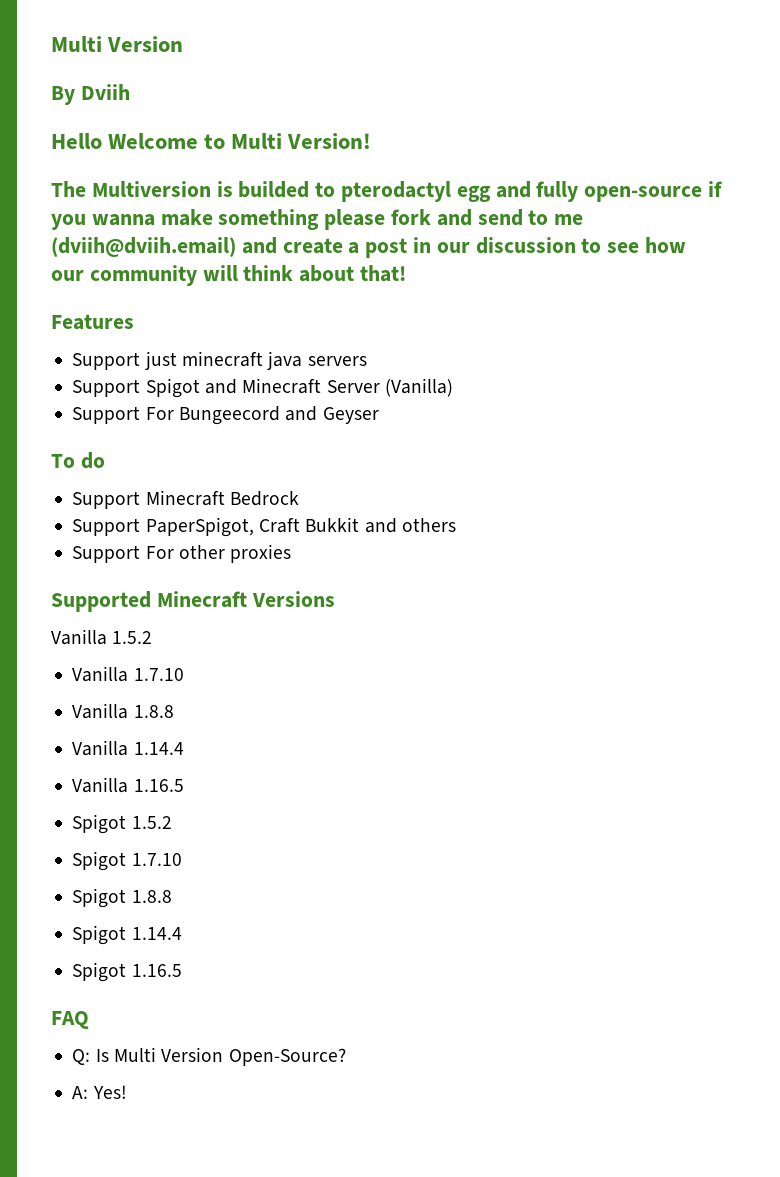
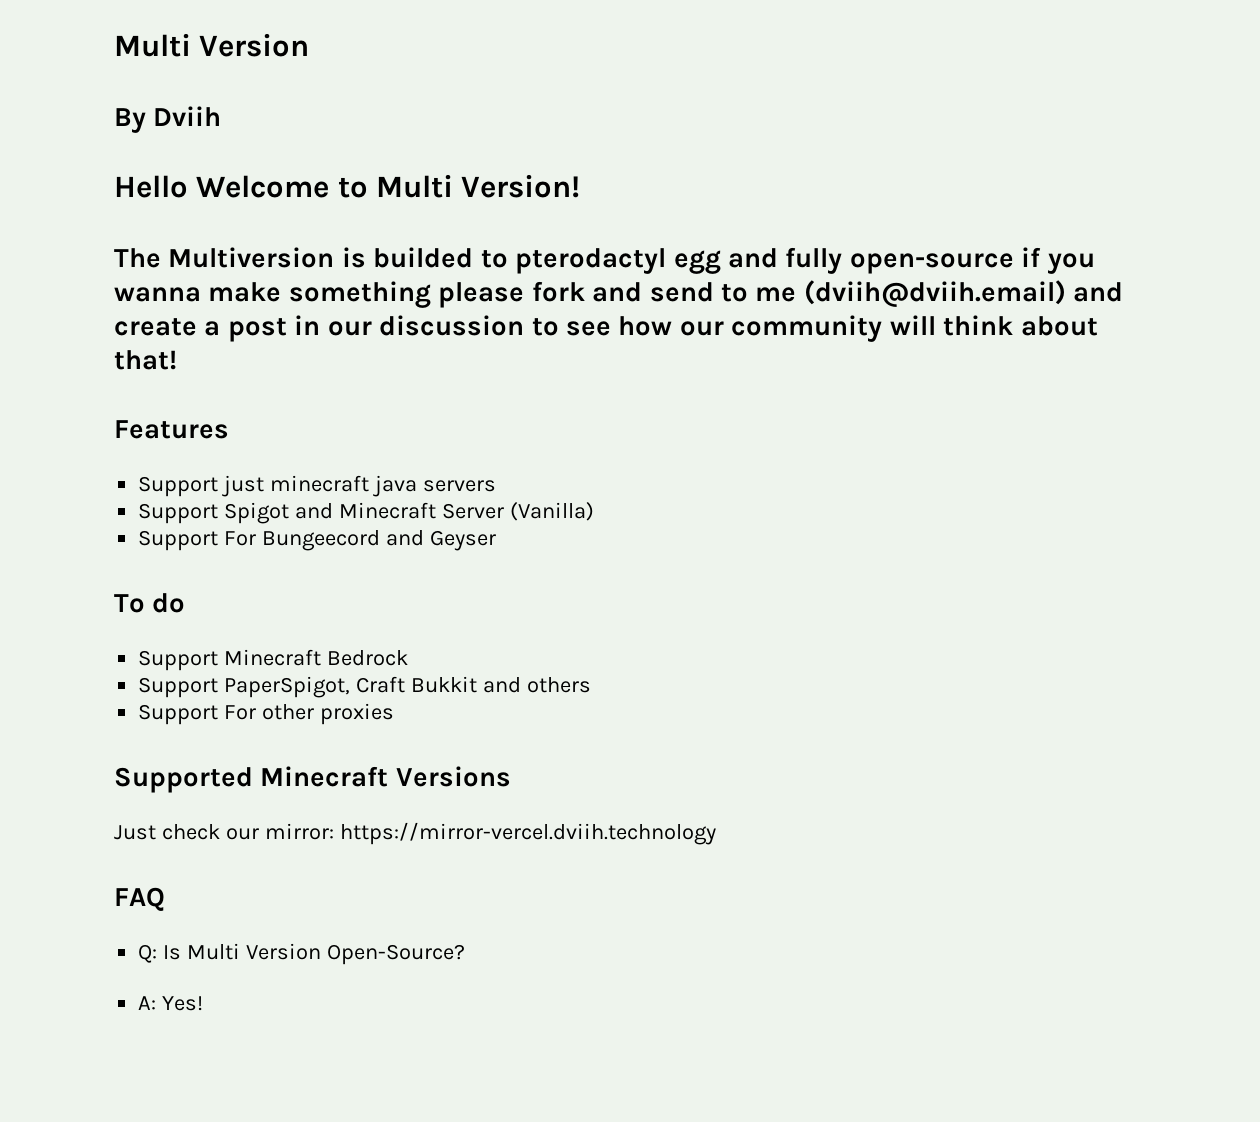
- Vanilla 1.5.2
- Vanilla 1.7.10
- Vanilla 1.8.8
- Vanilla 1.14.4
- Vanilla 1.16.5
- Spigot 1.5.2
- Spigot 1.7.10
- Spigot 1.8.8
- Spigot 1.14.4
- Spigot 1.16.5
+ Just check our mirror: https://mirror-vercel.dviih.technology

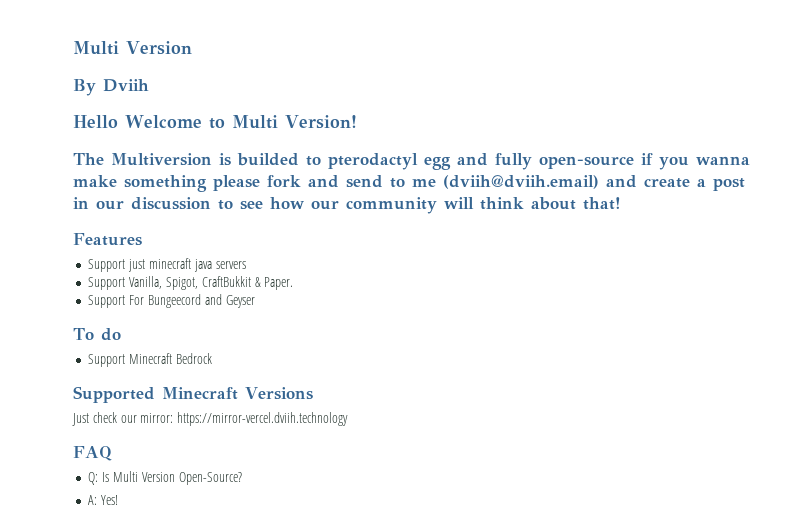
- Support Spigot and Minecraft Server (Vanilla)
+ Support Vanilla, Spigot, CraftBukkit & Paper.
- Support PaperSpigot, Craft Bukkit and others
- Support For other proxies

